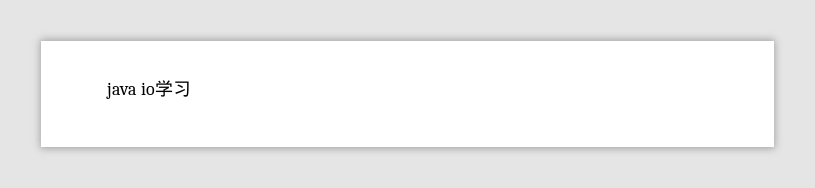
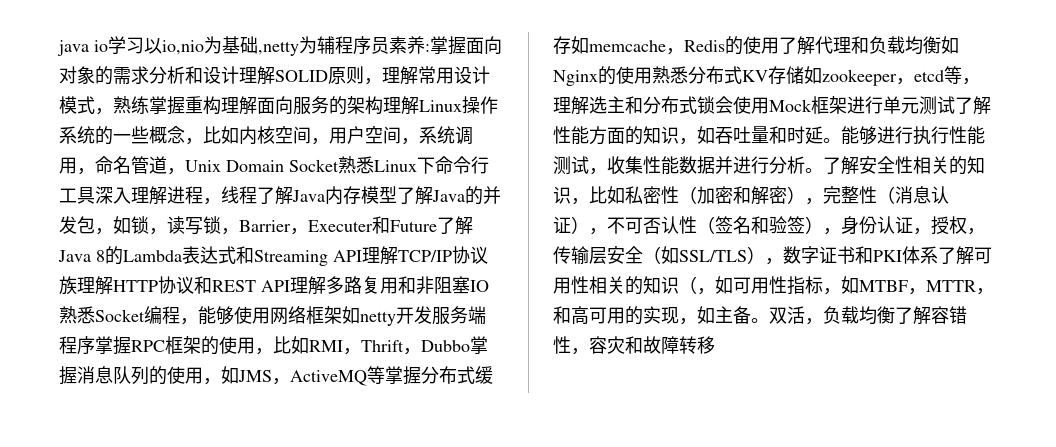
- java io学习
+ java io学习以io,nio为基础,netty为辅程序员素养:掌握面向对象的需求分析和设计理解SOLID原则，理解常用设计模式，熟练掌握重构理解面向服务的架构理解Linux操作系统的一些概念，比如内核空间，用户空间，系统调用，命名管道，Unix Domain Socket熟悉Linux下命令行工具深入理解进程，线程了解Java内存模型了解Java的并发包，如锁，读写锁，Barrier，Executer和Future了解Java 8的Lambda表达式和Streaming API理解TCP/IP协议族理解HTTP协议和REST API理解多路复用和非阻塞IO熟悉Socket编程，能够使用网络框架如netty开发服务端程序掌握RPC框架的使用，比如RMI，Thrift，Dubbo掌握消息队列的使用，如JMS，ActiveMQ等掌握分布式缓存如memcache，Redis的使用了解代理和负载均衡如Nginx的使用熟悉分布式KV存储如zookeeper，etcd等，理解选主和分布式锁会使用Mock框架进行单元测试了解性能方面的知识，如吞吐量和时延。能够进行执行性能测试，收集性能数据并进行分析。了解安全性相关的知识，比如私密性（加密和解密），完整性（消息认证），不可否认性（签名和验签），身份认证，授权，传输层安全（如SSL/TLS），数字证书和PKI体系了解可用性相关的知识（，如可用性指标，如MTBF，MTTR，和高可用的实现，如主备。双活，负载均衡了解容错性，容灾和故障转移

